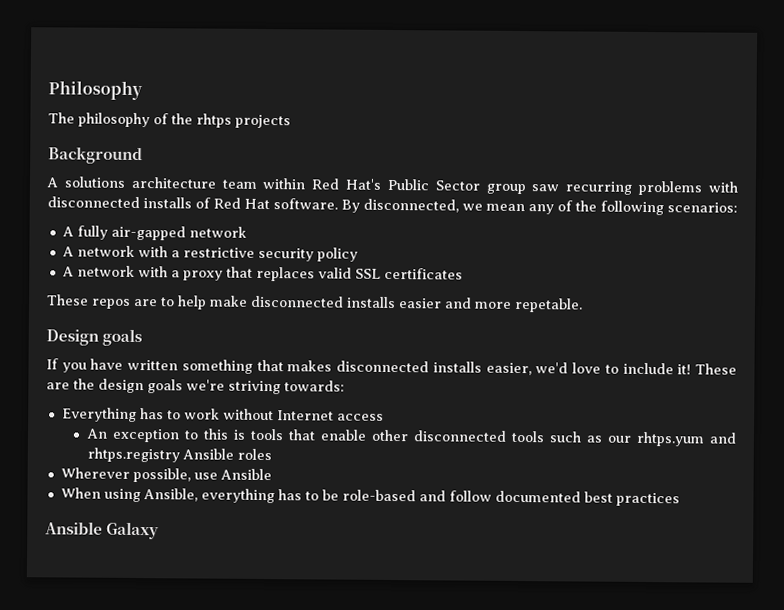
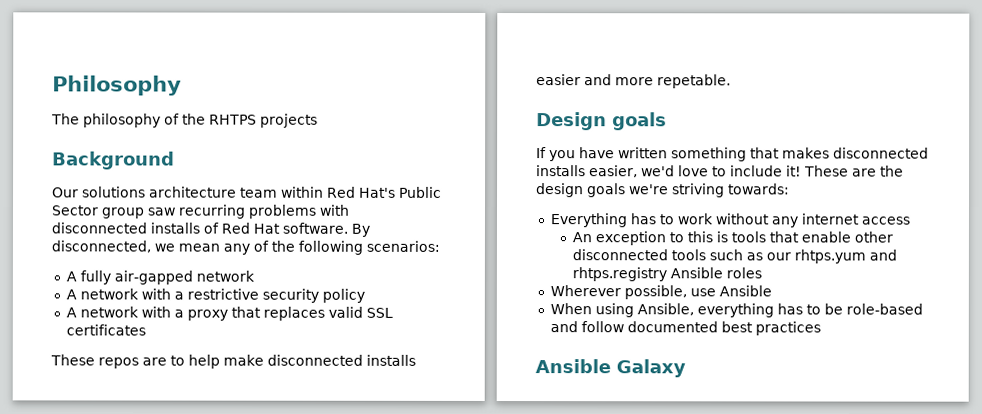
- The philosophy of the rhtps projects
+ The philosophy of the RHTPS projects
- A solutions architecture team within Red Hat's Public Sector group saw recurring problems with disconnected installs of Red Hat software.
+ Our solutions architecture team within Red Hat's Public Sector group saw recurring problems with disconnected installs of Red Hat software.
- Everything has to work without Internet access
+ Everything has to work without any internet access

